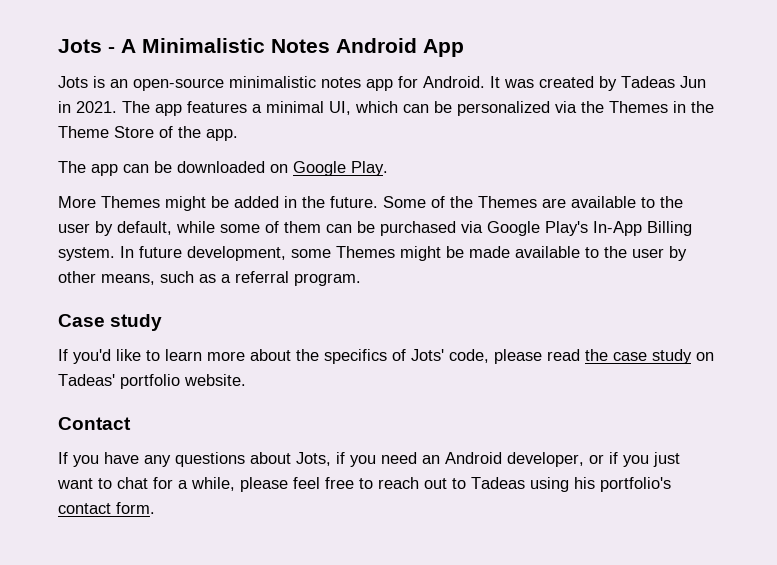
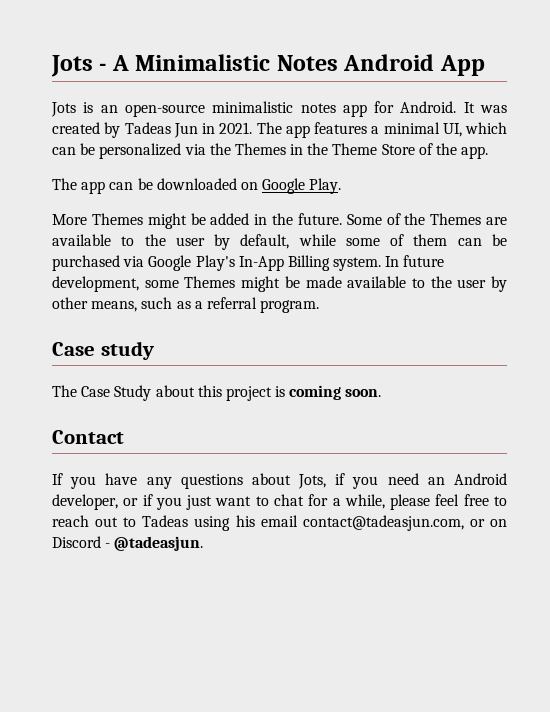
- If you'd like to learn more about the specifics of Jots' code, please read the case study on Tadeas' portfolio website.
+ The Case Study about this project is coming soon.
- If you have any questions about Jots, if you need an Android developer, or if you just want to chat for a while, please feel free to reach out to Tadeas using his portfolio's contact form.
+ If you have any questions about Jots, if you need an Android developer, or if you just want to chat for a while, please feel free to reach out to Tadeas using his email contact@tadeasjun.com, or on Discord - @tadeasjun.

